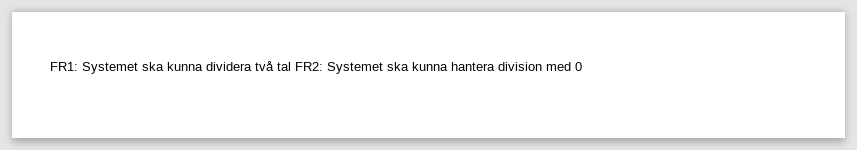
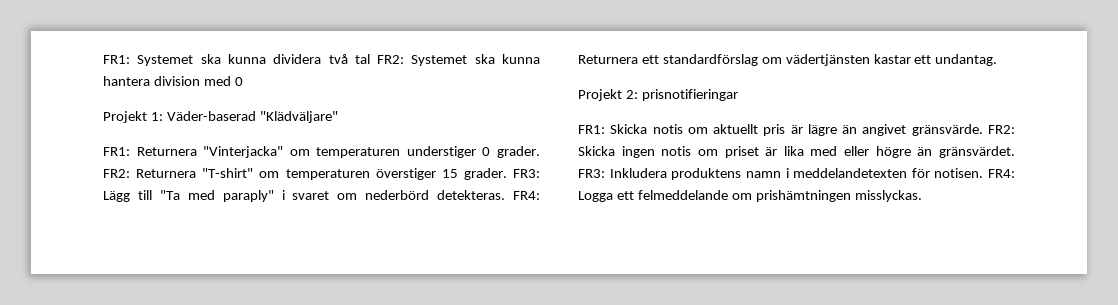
+ Projekt 1: Väder-baserad "Klädväljare"
+ FR1: Returnera "Vinterjacka" om temperaturen understiger 0 grader. FR2: Returnera "T-shirt" om temperaturen överstiger 15 grader. FR3: Lägg till "Ta med paraply" i svaret om nederbörd detekteras. FR4: Returnera ett standardförslag om vädertjänsten kastar ett undantag.
+ Projekt 2: prisnotifieringar
+ FR1: Skicka notis om aktuellt pris är lägre än angivet gränsvärde. FR2: Skicka ingen notis om priset är lika med eller högre än gränsvärdet. FR3: Inkludera produktens namn i meddelandetexten för notisen. FR4: Logga ett felmeddelande om prishämtningen misslyckas.

